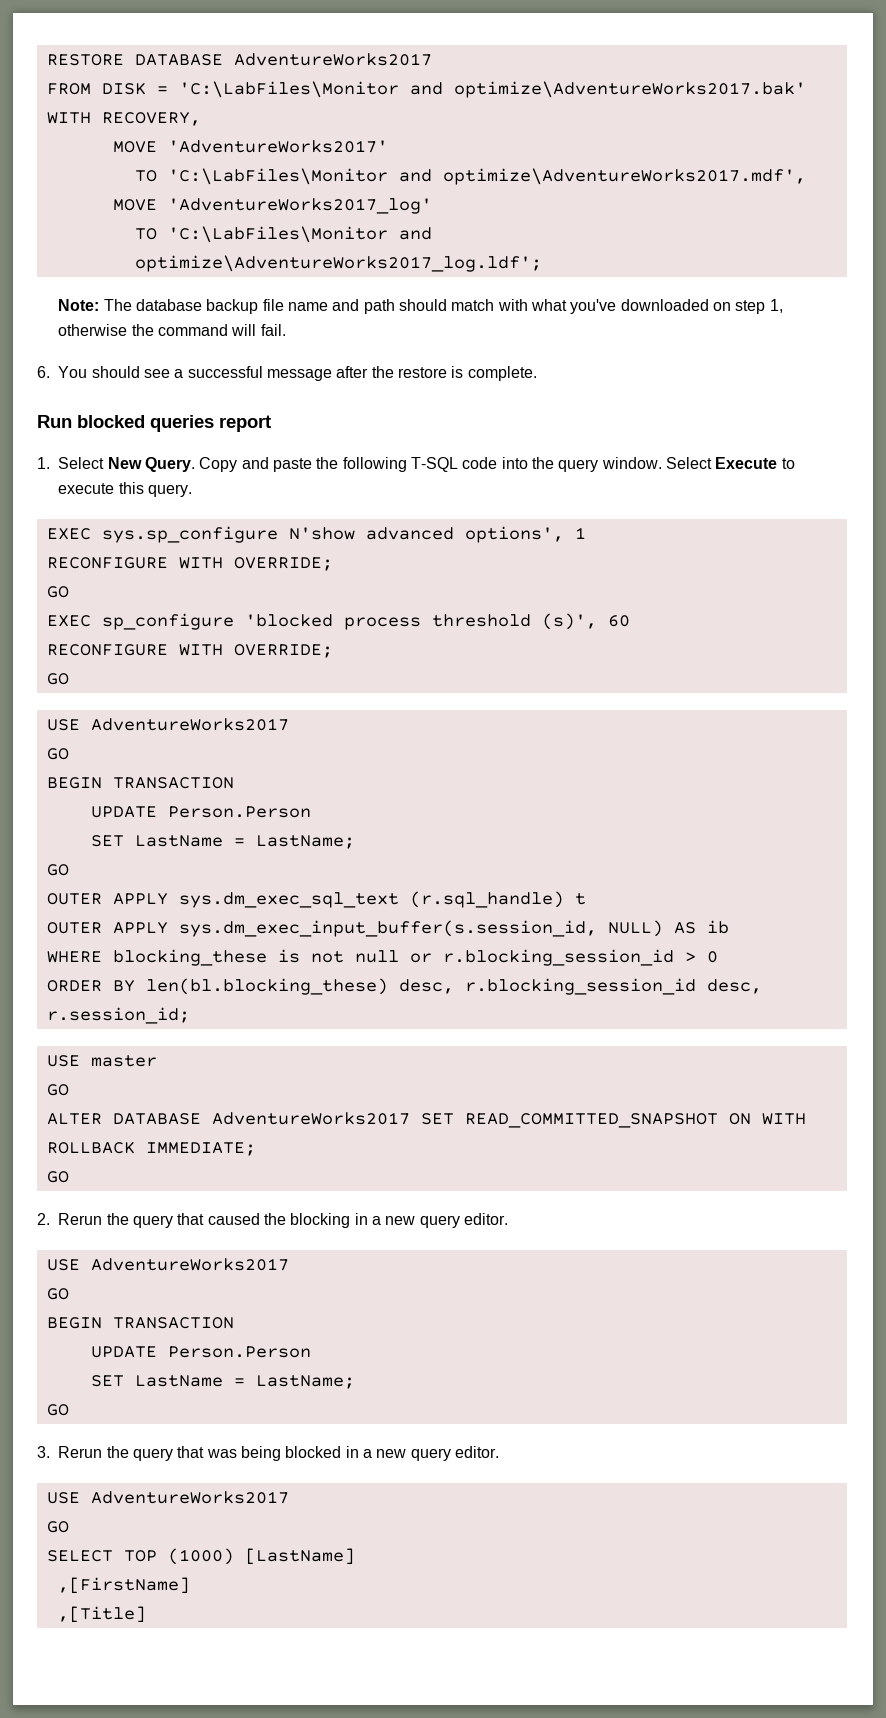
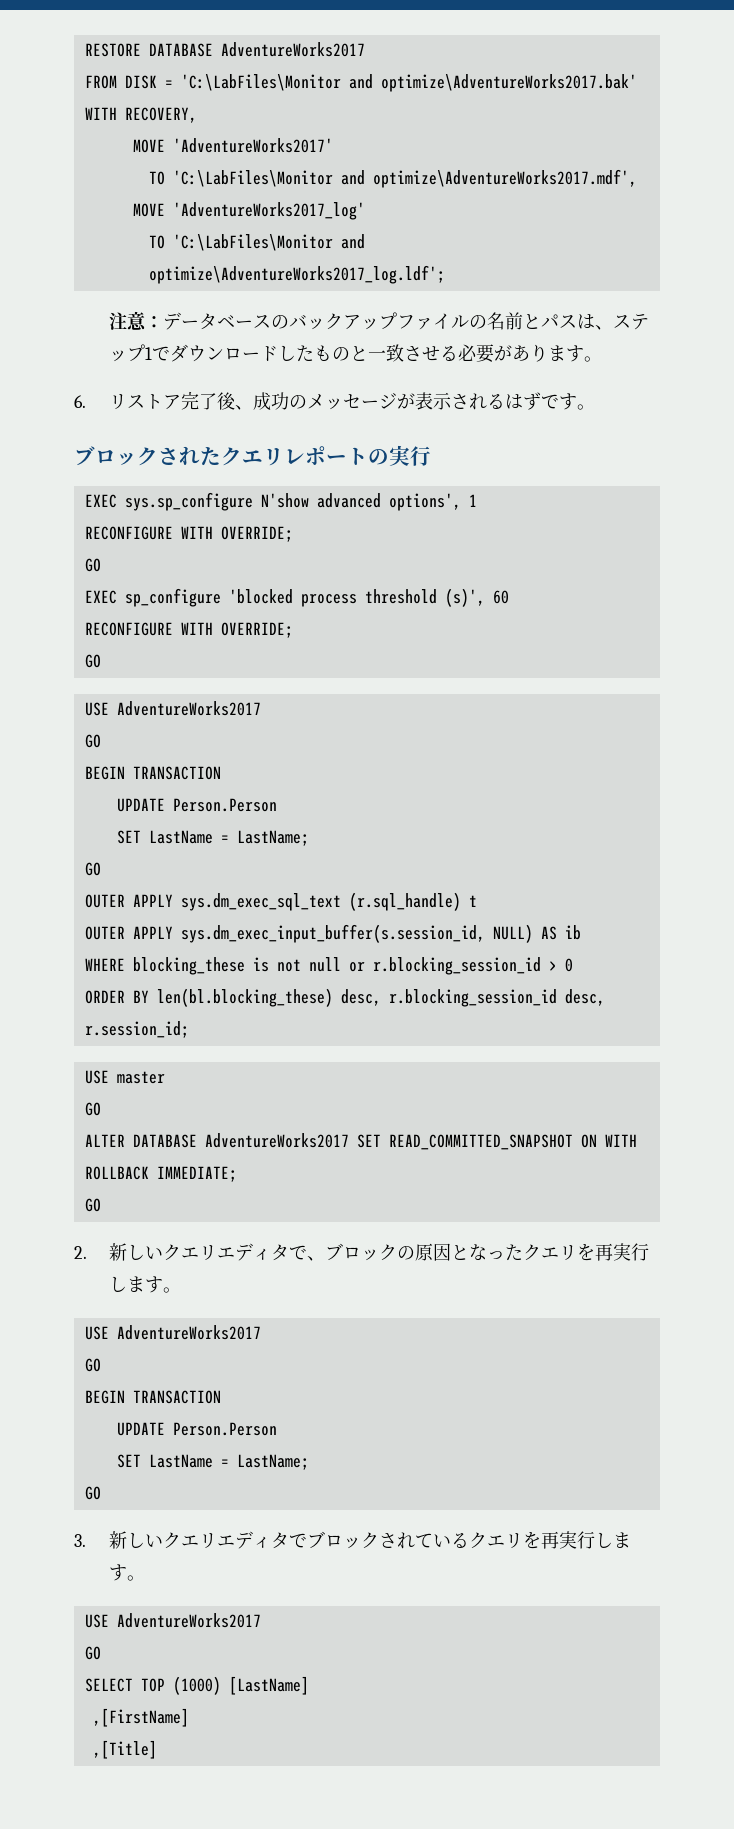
- Note: The database backup file name and path should match with what you've downloaded on step 1, otherwise the command will fail.
- 6. You should see a successful message after the restore is complete.
- Run blocked queries report
- 1. Select New Query. Copy and paste the following T-SQL code into the query window. Select Execute to execute this query.
+ 注意：データベースのバックアップファイルの名前とパスは、ステップ1でダウンロードしたものと一致させる必要があります。
+ 6.リストア完了後、成功のメッセージが表示されるはずです。
+ ブロックされたクエリレポートの実行
- 2. Rerun the query that caused the blocking in a new query editor.
+ 2.新しいクエリエディタで、ブロックの原因となったクエリを再実行します。
- 3. Rerun the query that was being blocked in a new query editor.
+ 3.新しいクエリエディタでブロックされているクエリを再実行します。

